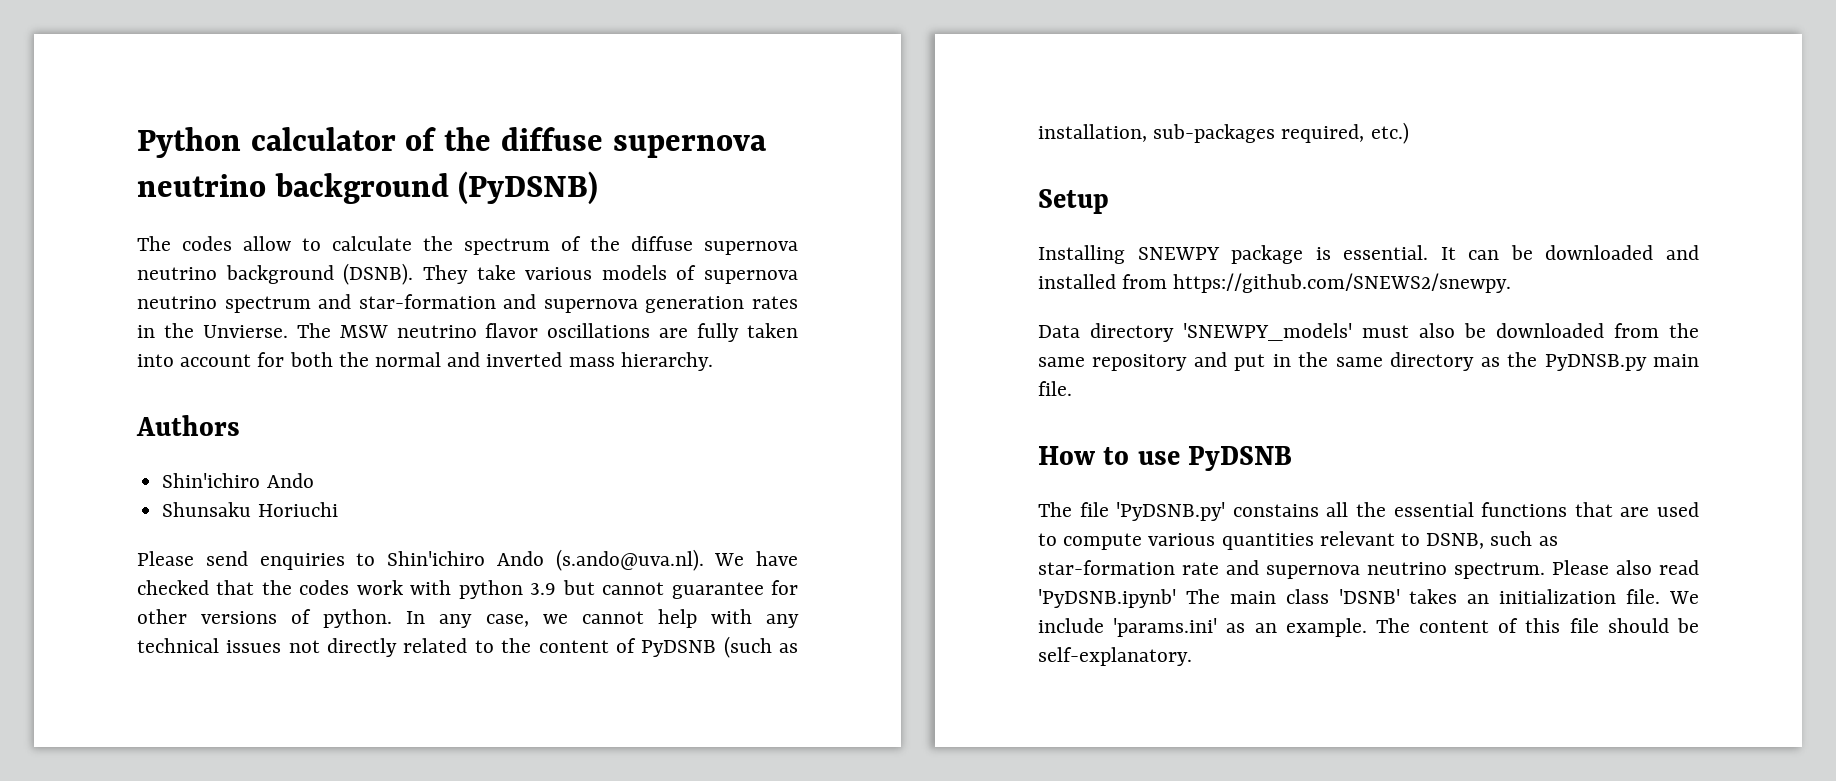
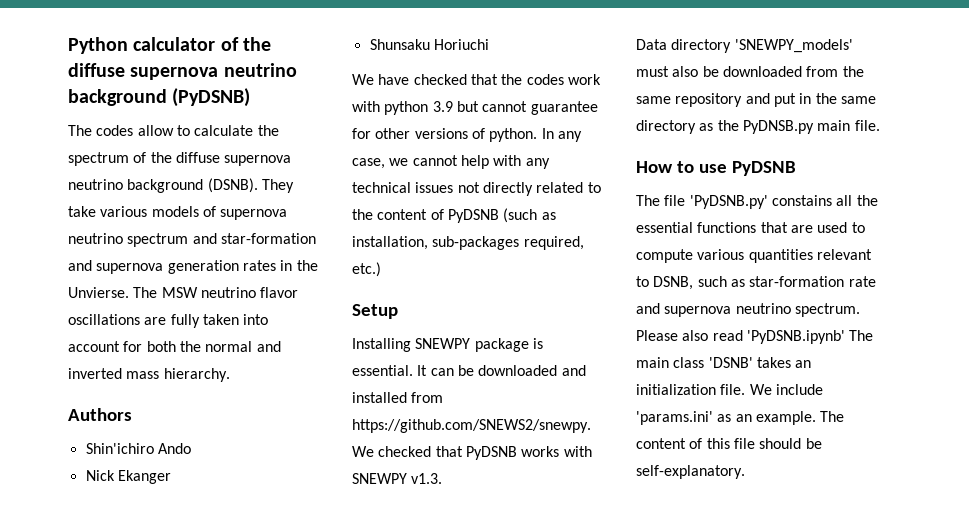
+ Nick Ekanger
- Please send enquiries to Shin'ichiro Ando (s.ando@uva.nl). We have checked that the codes work with python 3.9 but cannot guarantee for other versions of python.
+ We have checked that the codes work with python 3.9 but cannot guarantee for other versions of python.
- It can be downloaded and installed from https://github.com/SNEWS2/snewpy.
+ It can be downloaded and installed from https://github.com/SNEWS2/snewpy. We checked that PyDSNB works with SNEWPY v1.3.

